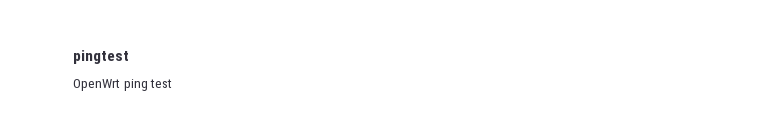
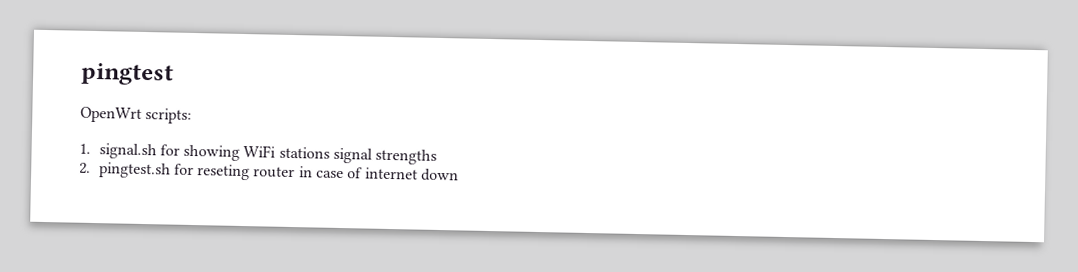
- OpenWrt ping test
+ OpenWrt scripts:
+ 1. signal.sh for showing WiFi stations signal strengths
+ 2. pingtest.sh for reseting router in case of internet down

